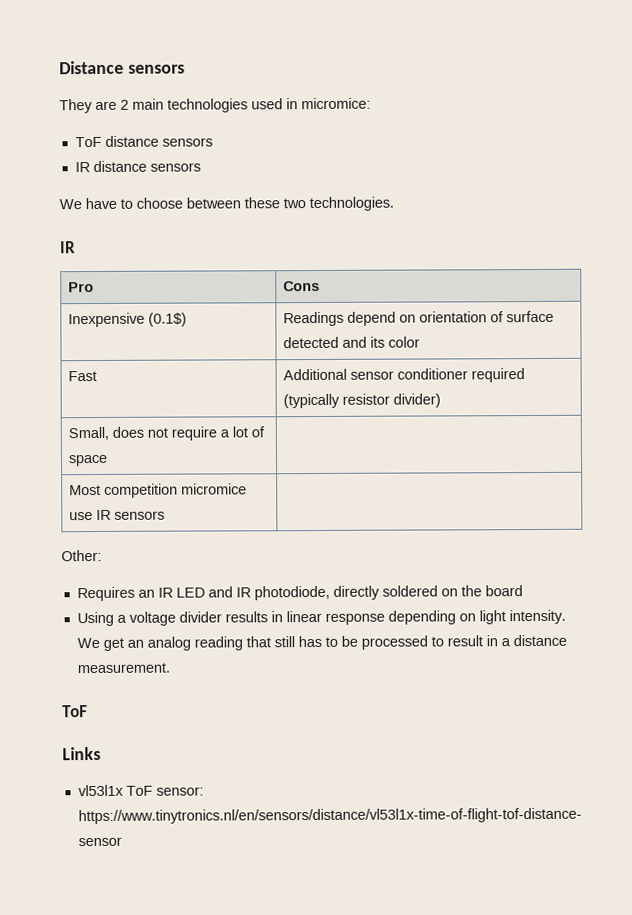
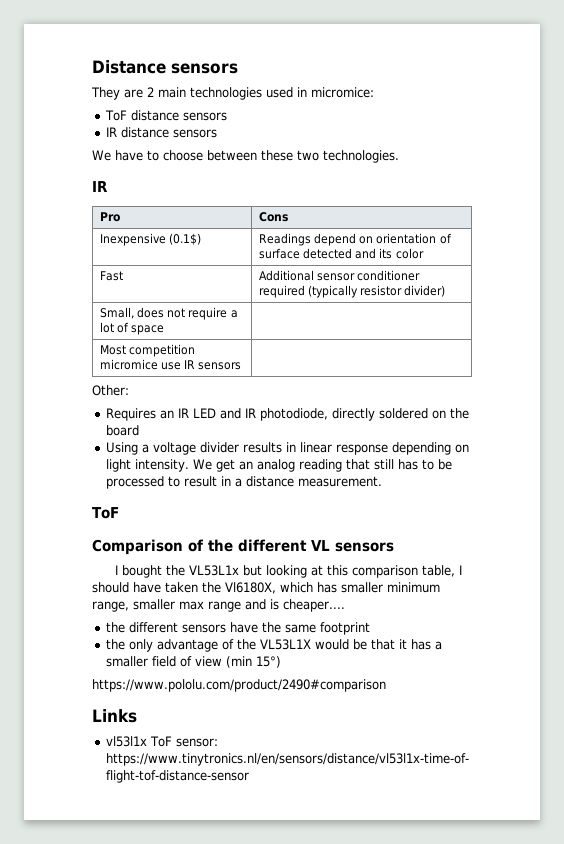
+ Comparison of the different VL sensors
+ I bought the VL53L1x but looking at this comparison table, I should have taken the Vl6180X, which has smaller minimum range, smaller max range and is cheaper....
+ the different sensors have the same footprint
+ the only advantage of the VL53L1X would be that it has a smaller field of view (min 15°)
+ https://www.pololu.com/product/2490#comparison

